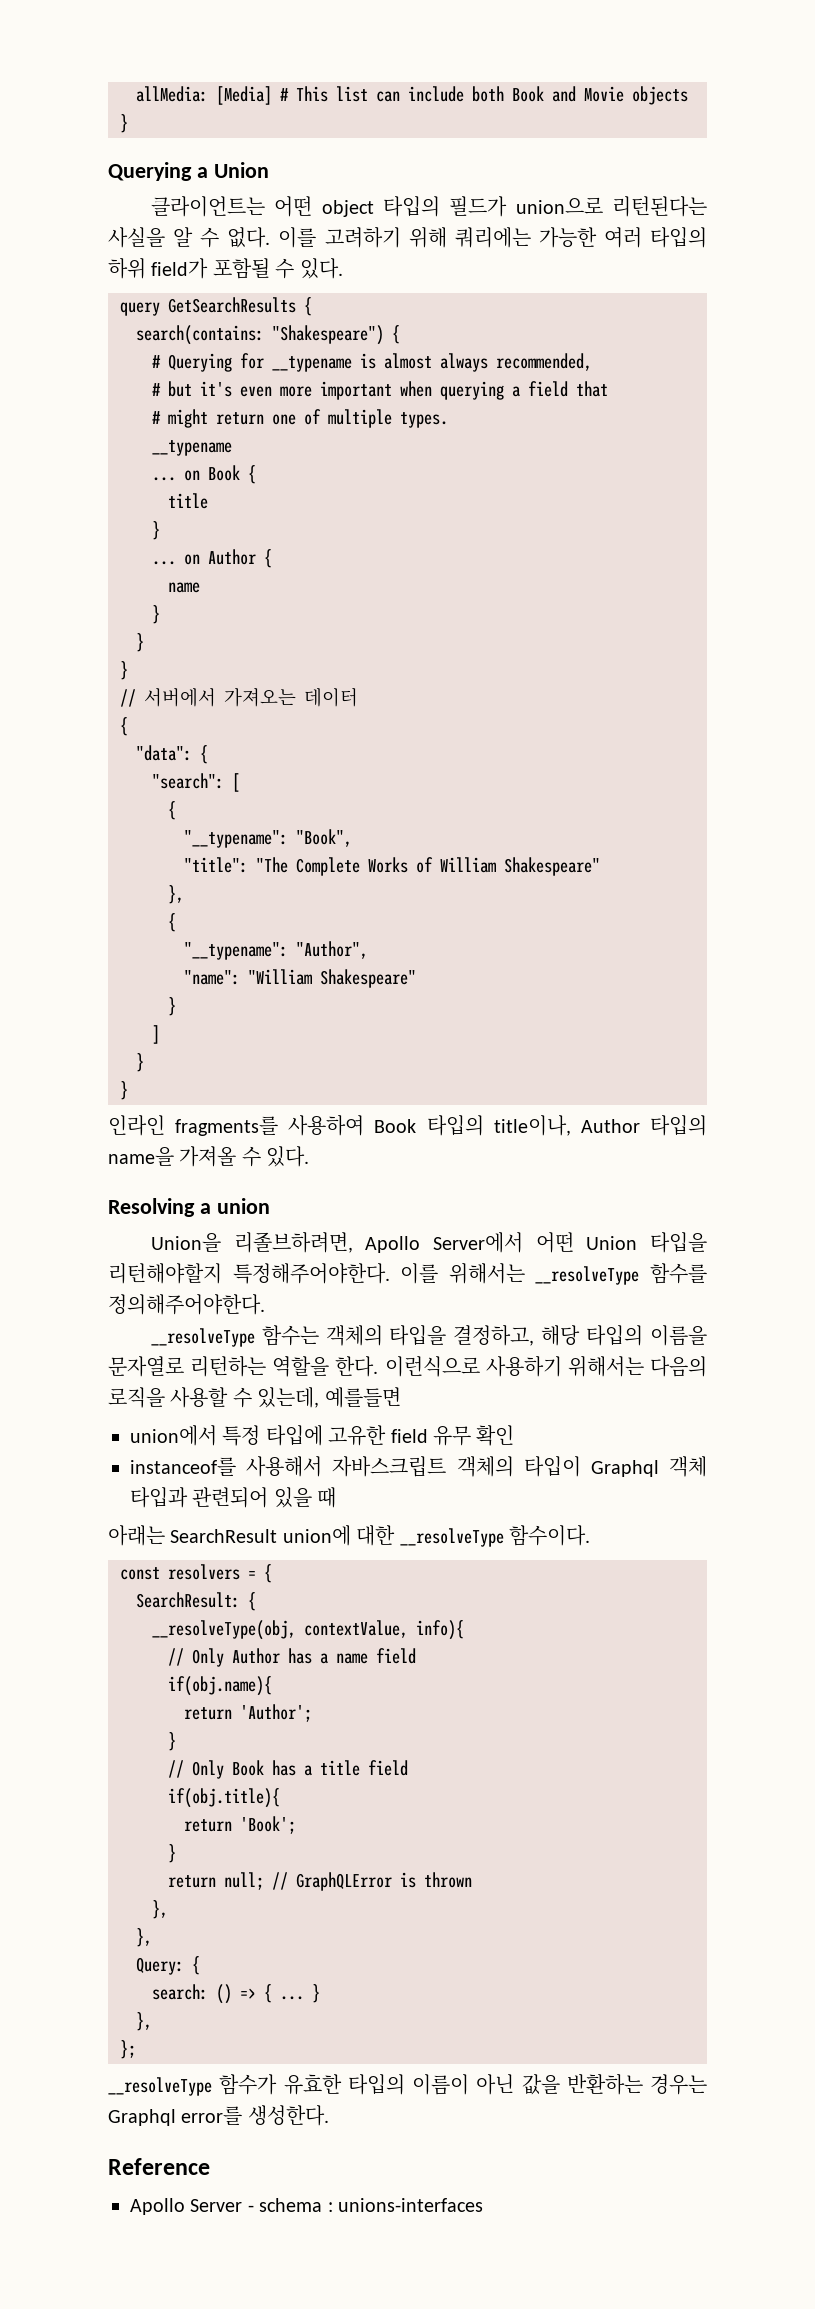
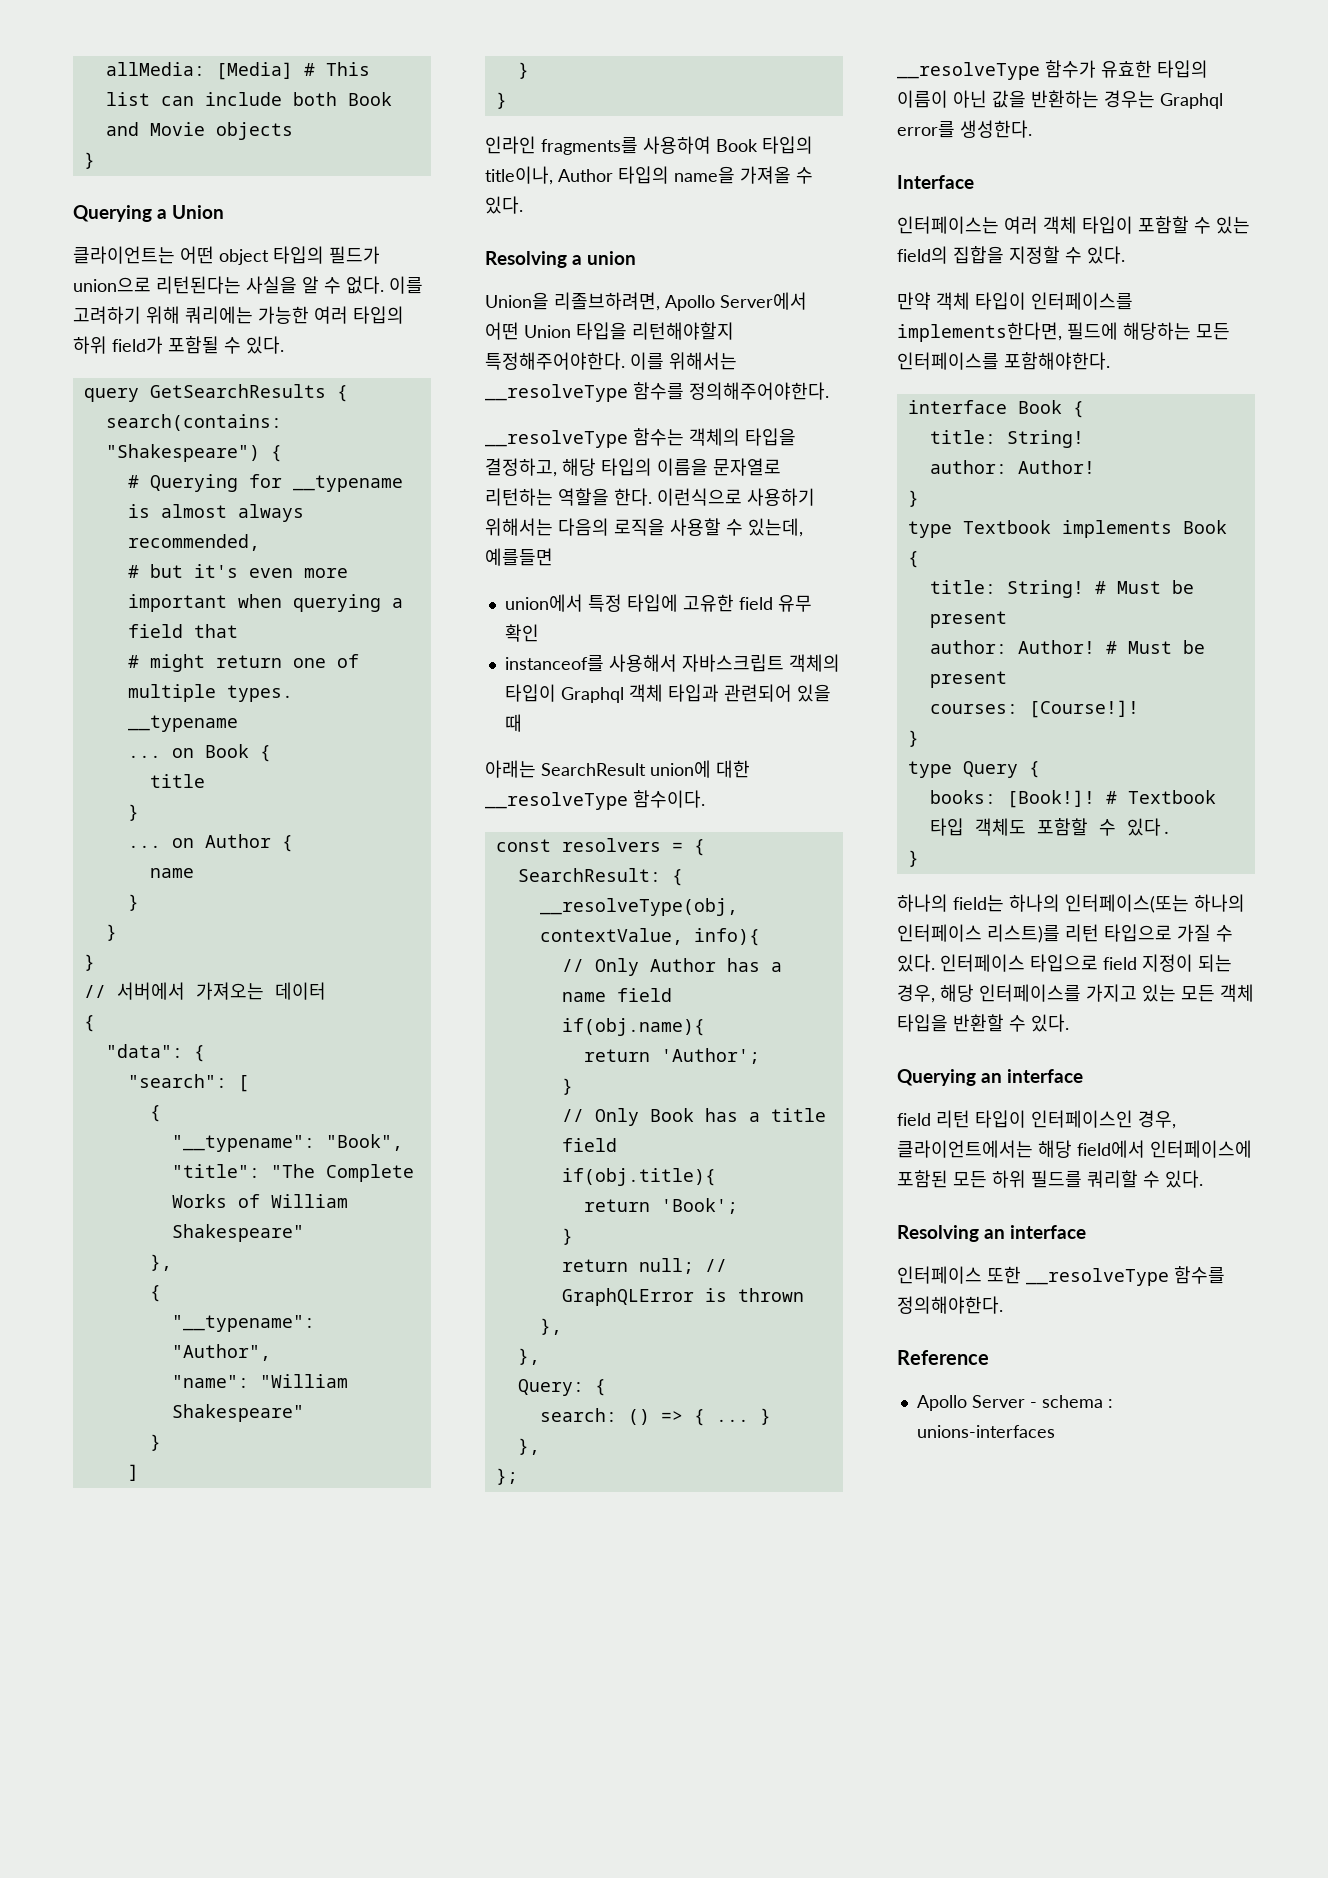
+ Interface
+ 인터페이스는 여러 객체 타입이 포함할 수 있는 field의 집합을 지정할 수 있다.
+ 만약 객체 타입이 인터페이스를 implements한다면, 필드에 해당하는 모든 인터페이스를 포함해야한다.
+ interface Book {
+ title: String!
+ author: Author!
+ }
+ type Textbook implements Book {
+ title: String! # Must be present
+ author: Author! # Must be present
+ courses: [Course!]!
+ }
+ type Query {
+ books: [Book!]! # Textbook 타입 객체도 포함할 수 있다.
+ }
+ 하나의 field는 하나의 인터페이스(또는 하나의 인터페이스 리스트)를 리턴 타입으로 가질 수 있다. 인터페이스 타입으로 field 지정이 되는 경우, 해당 인터페이스를 가지고 있는 모든 객체 타입을 반환할 수 있다.
+ Querying an interface
+ field 리턴 타입이 인터페이스인 경우, 클라이언트에서는 해당 field에서 인터페이스에 포함된 모든 하위 필드를 쿼리할 수 있다.
+ Resolving an interface
+ 인터페이스 또한 __resolveType 함수를 정의해야한다.

